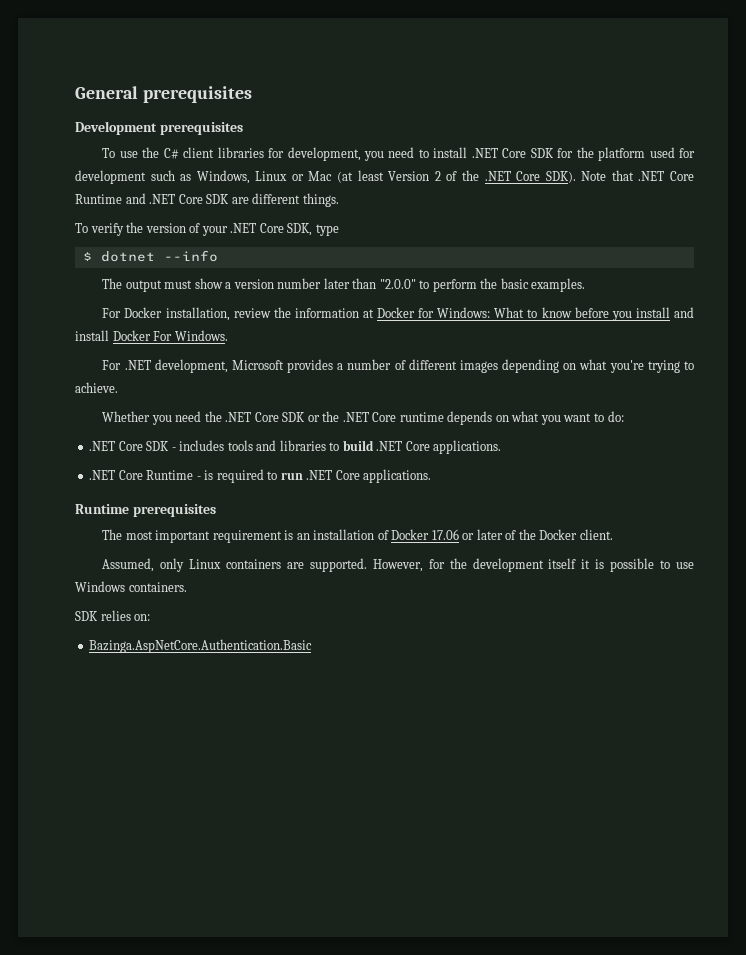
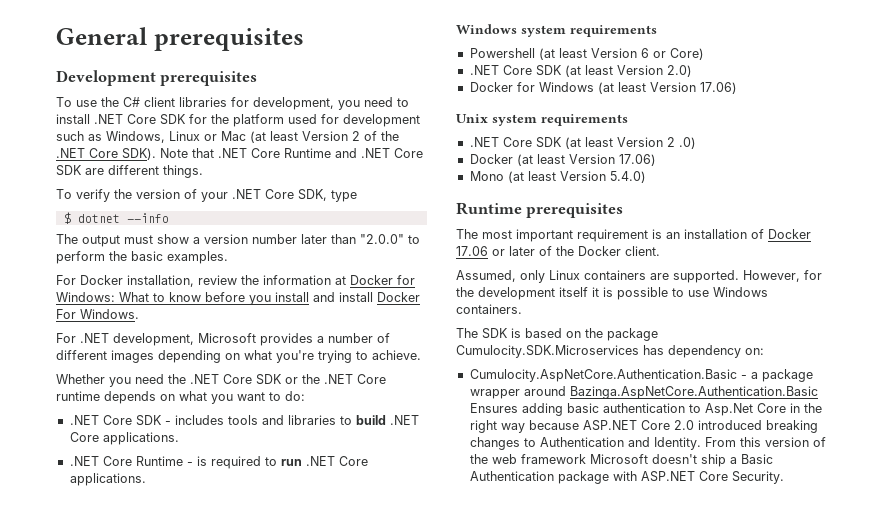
+ Windows system requirements
+ Powershell (at least Version 6 or Core)
+ .NET Core SDK (at least Version 2.0)
+ Docker for Windows (at least Version 17.06)
+ Unix system requirements
+ .NET Core SDK (at least Version 2 .0)
+ Docker (at least Version 17.06)
+ Mono (at least Version 5.4.0)
- SDK relies on:
- Bazinga.AspNetCore.Authentication.Basic
+ The SDK is based on the package Cumulocity.SDK.Microservices has dependency on:
+ Cumulocity.AspNetCore.Authentication.Basic - a package wrapper around Bazinga.AspNetCore.Authentication.Basic Ensures adding basic authentication to Asp.Net Core in the right way because ASP.NET Core 2.0 introduced breaking changes to Authentication and Identity. From this version of the web framework Microsoft doesn't ship a Basic Authentication package with ASP.NET Core Security.

